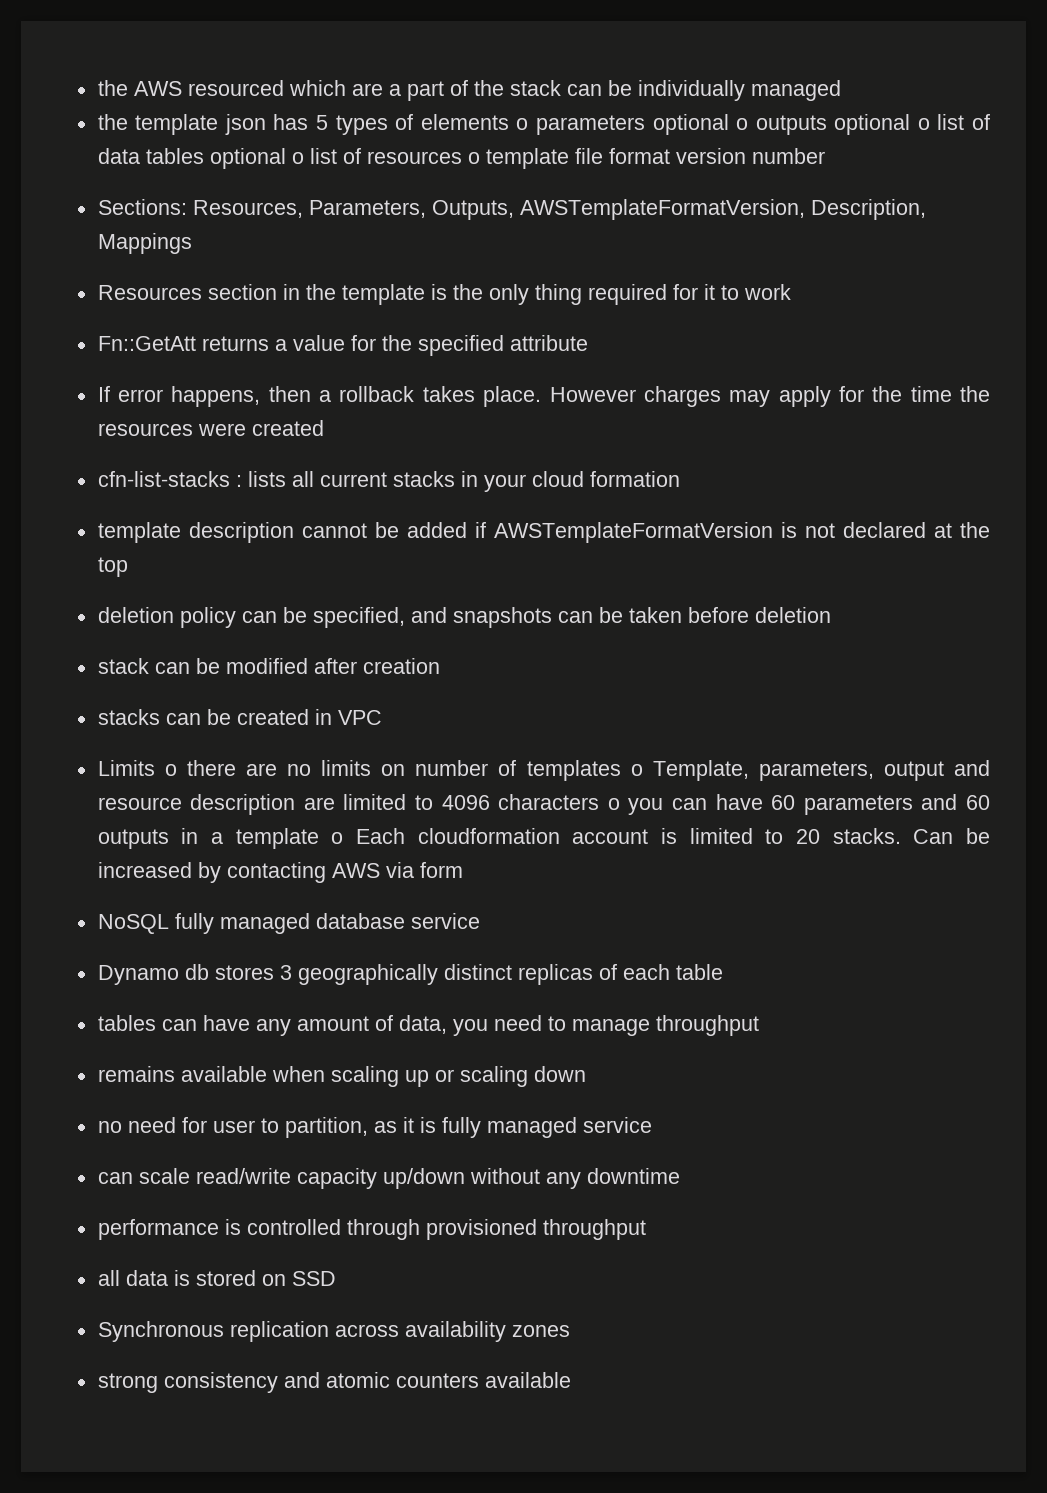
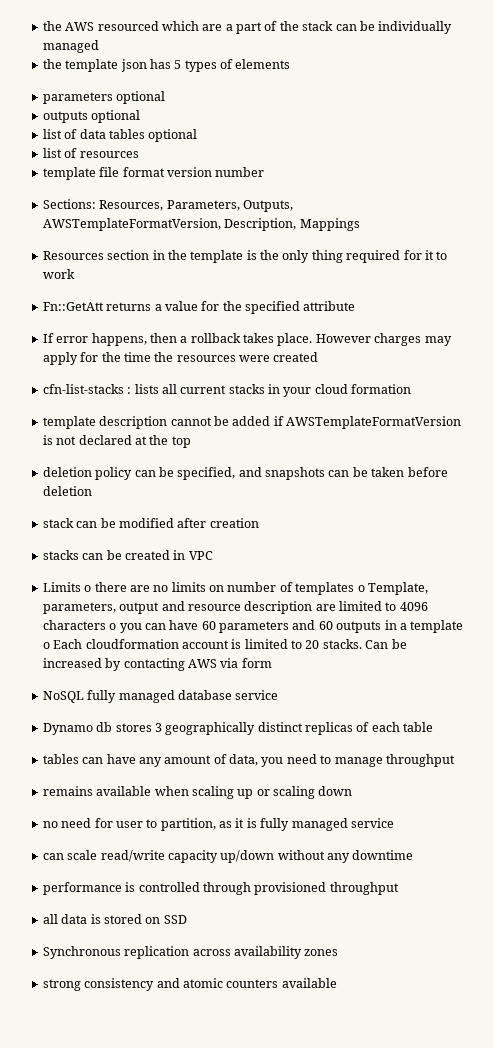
- the template json has 5 types of elements o parameters optional o outputs optional o list of data tables optional o list of resources o template file format version number
+ the template json has 5 types of elements
+ parameters optional
+ outputs optional
+ list of data tables optional
+ list of resources
+ template file format version number

